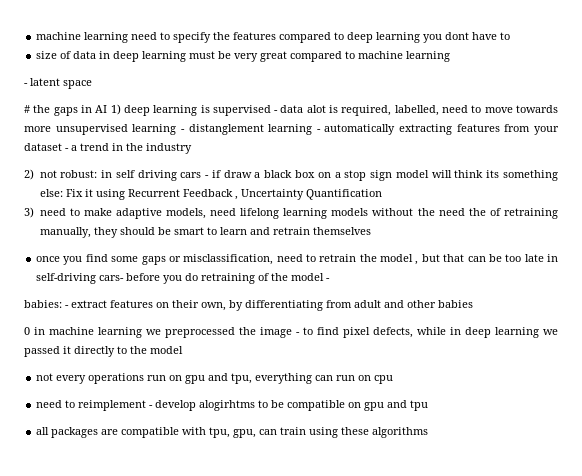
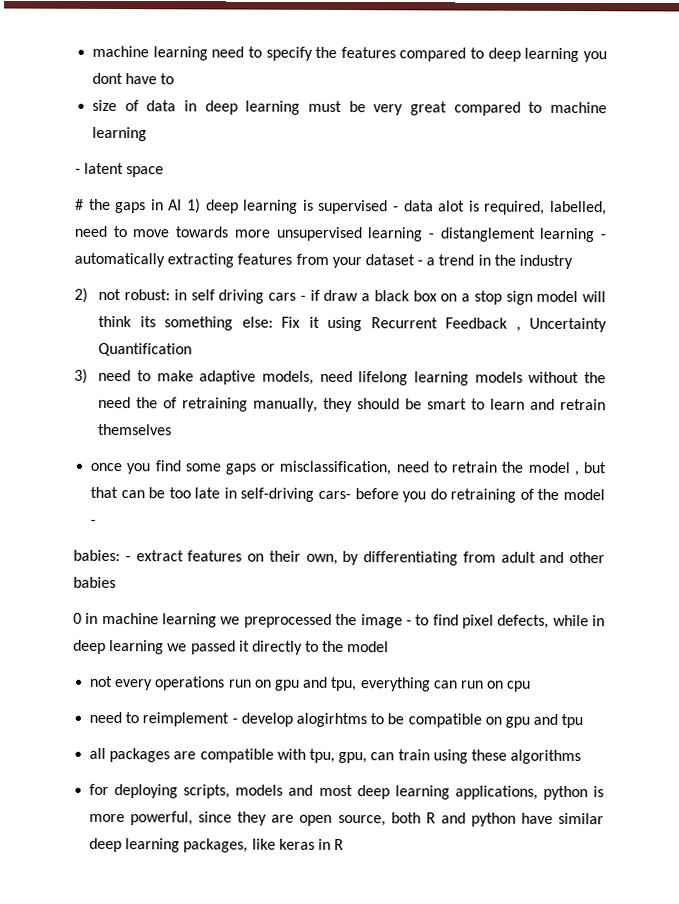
+ for deploying scripts, models and most deep learning applications, python is more powerful, since they are open source, both R and python have similar deep learning packages, like keras in R

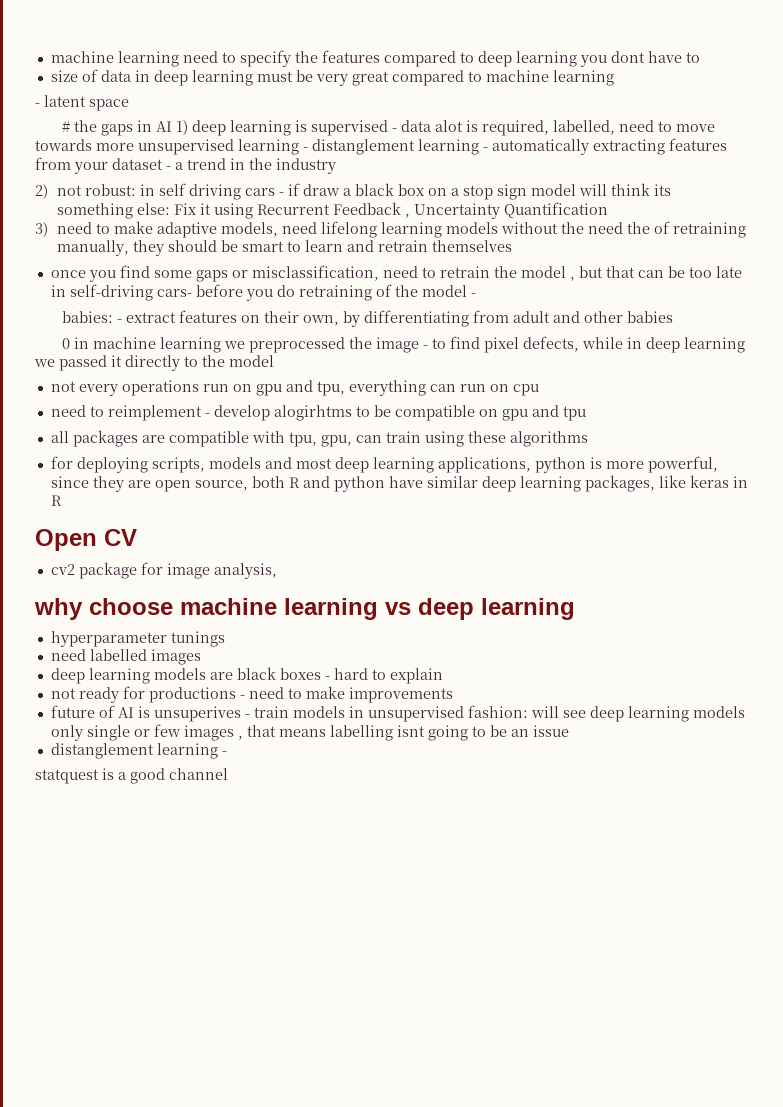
+ Open CV
+ cv2 package for image analysis,
+ why choose machine learning vs deep learning
+ hyperparameter tunings
+ need labelled images
+ deep learning models are black boxes - hard to explain
+ not ready for productions - need to make improvements
+ future of AI is unsuperives - train models in unsupervised fashion: will see deep learning models only single or few images , that means labelling isnt going to be an issue
+ distanglement learning -
+ statquest is a good channel

